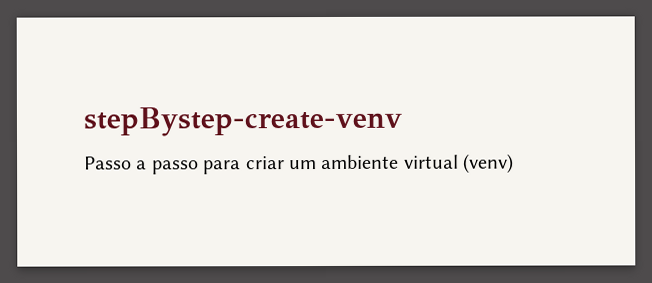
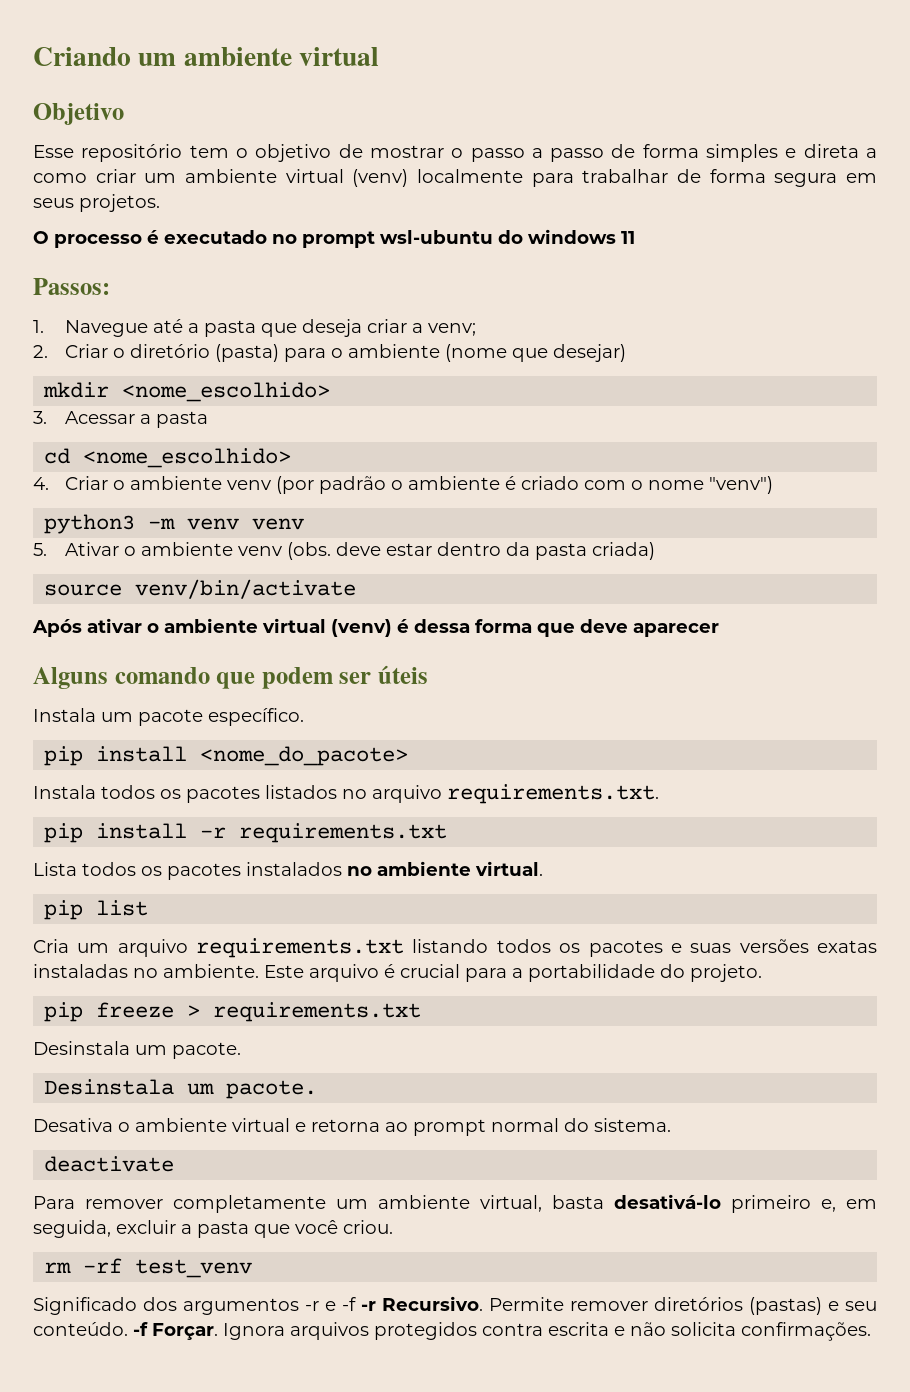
- stepBystep-create-venv
- Passo a passo para criar um ambiente virtual (venv)
+ Criando um ambiente virtual
+ Objetivo
+ Esse repositório tem o objetivo de mostrar o passo a passo de forma simples e direta a como criar um ambiente virtual (venv) localmente para trabalhar de forma segura em seus projetos.
+ O processo é executado no prompt wsl-ubuntu do windows 11
+ Passos:
+ 1. Navegue até a pasta que deseja criar a venv;
+ 2. Criar o diretório (pasta) para o ambiente (nome que desejar)
+ mkdir <nome_escolhido>
+ 3. Acessar a pasta
+ cd <nome_escolhido>
+ 4. Criar o ambiente venv (por padrão o ambiente é criado com o nome "venv")
+ python3 -m venv venv
+ 5. Ativar o ambiente venv (obs. deve estar dentro da pasta criada)
+ source venv/bin/activate
+ Após ativar o ambiente virtual (venv) é dessa forma que deve aparecer
+ Alguns comando que podem ser úteis
+ Instala um pacote específico.
+ pip install <nome_do_pacote>
+ Instala todos os pacotes listados no arquivo requirements.txt.
+ pip install -r requirements.txt
+ Lista todos os pacotes instalados no ambiente virtual.
+ pip list
+ Cria um arquivo requirements.txt listando todos os pacotes e suas versões exatas instaladas no ambiente. Este arquivo é crucial para a portabilidade do projeto.
+ pip freeze > requirements.txt
+ Desinstala um pacote.
+ Desinstala um pacote.
+ Desativa o ambiente virtual e retorna ao prompt normal do sistema.
+ deactivate
+ Para remover completamente um ambiente virtual, basta desativá-lo primeiro e, em seguida, excluir a pasta que você criou.
+ rm -rf test_venv
+ Significado dos argumentos -r e -f -r Recursivo. Permite remover diretórios (pastas) e seu conteúdo. -f Forçar. Ignora arquivos protegidos contra escrita e não solicita confirmações.

